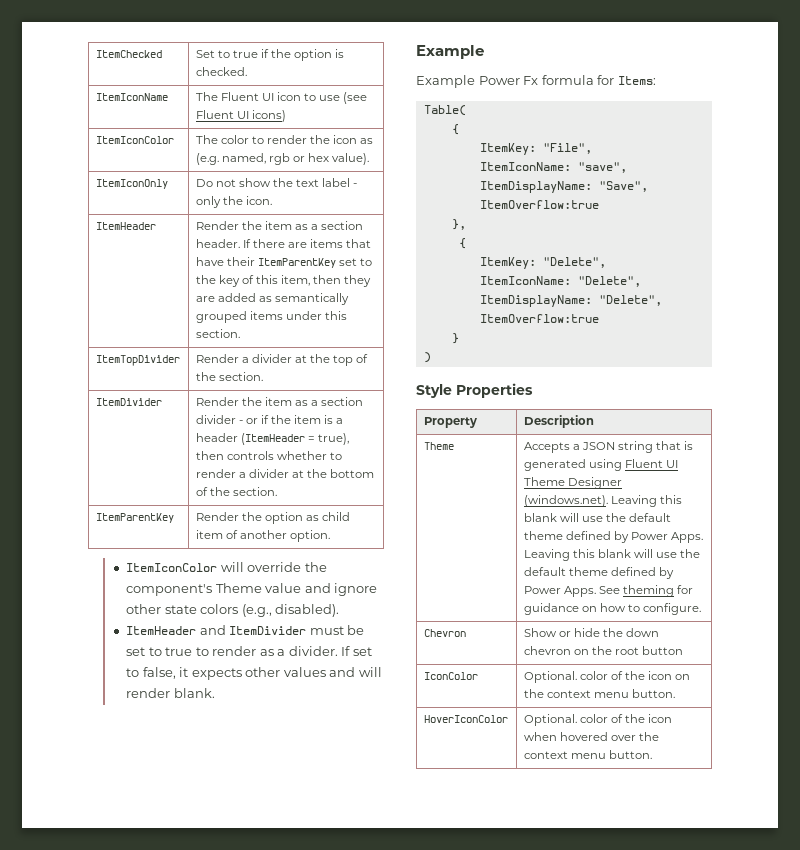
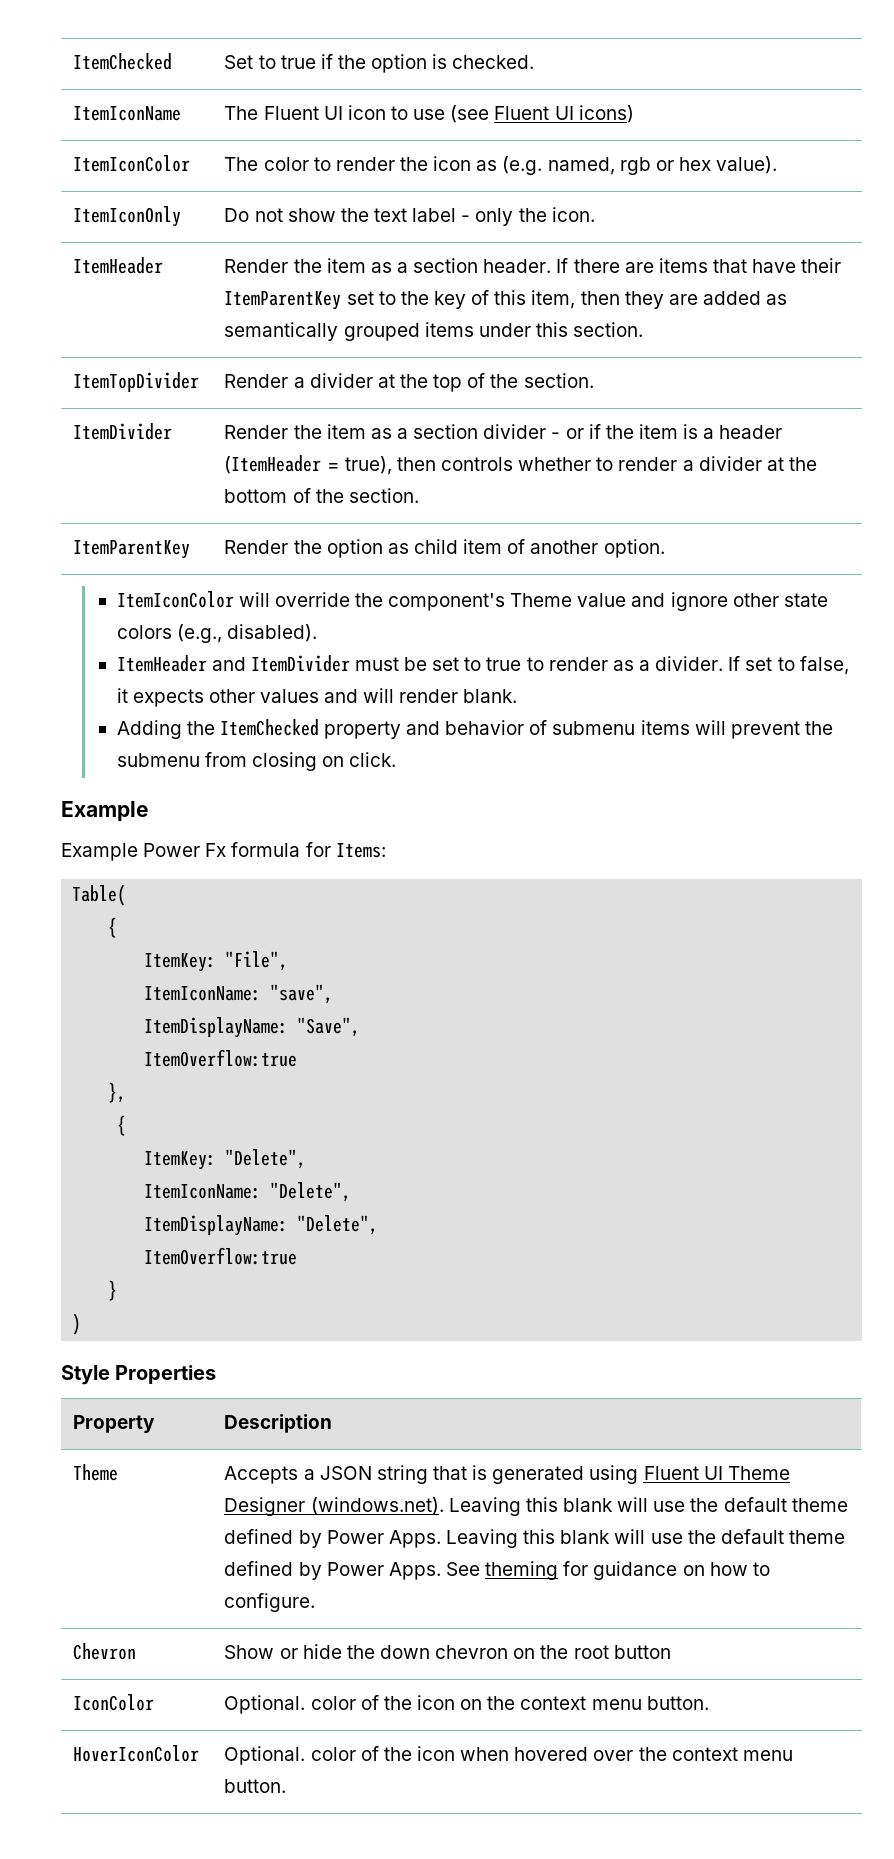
+ Adding the ItemChecked property and behavior of submenu items will prevent the submenu from closing on click.

